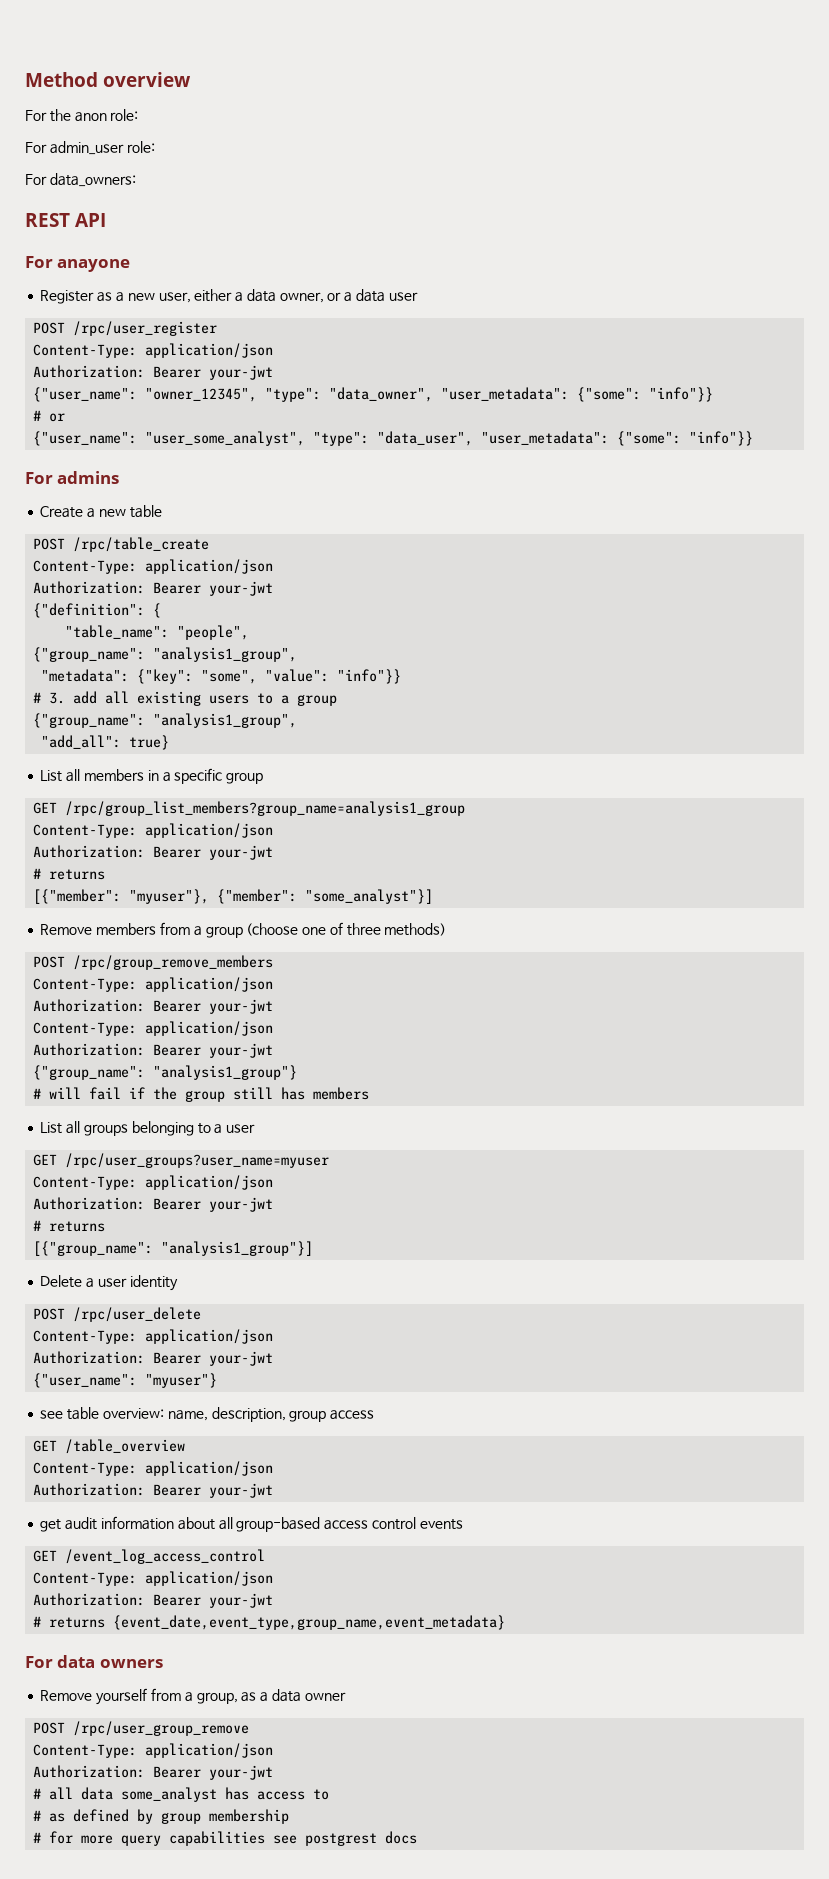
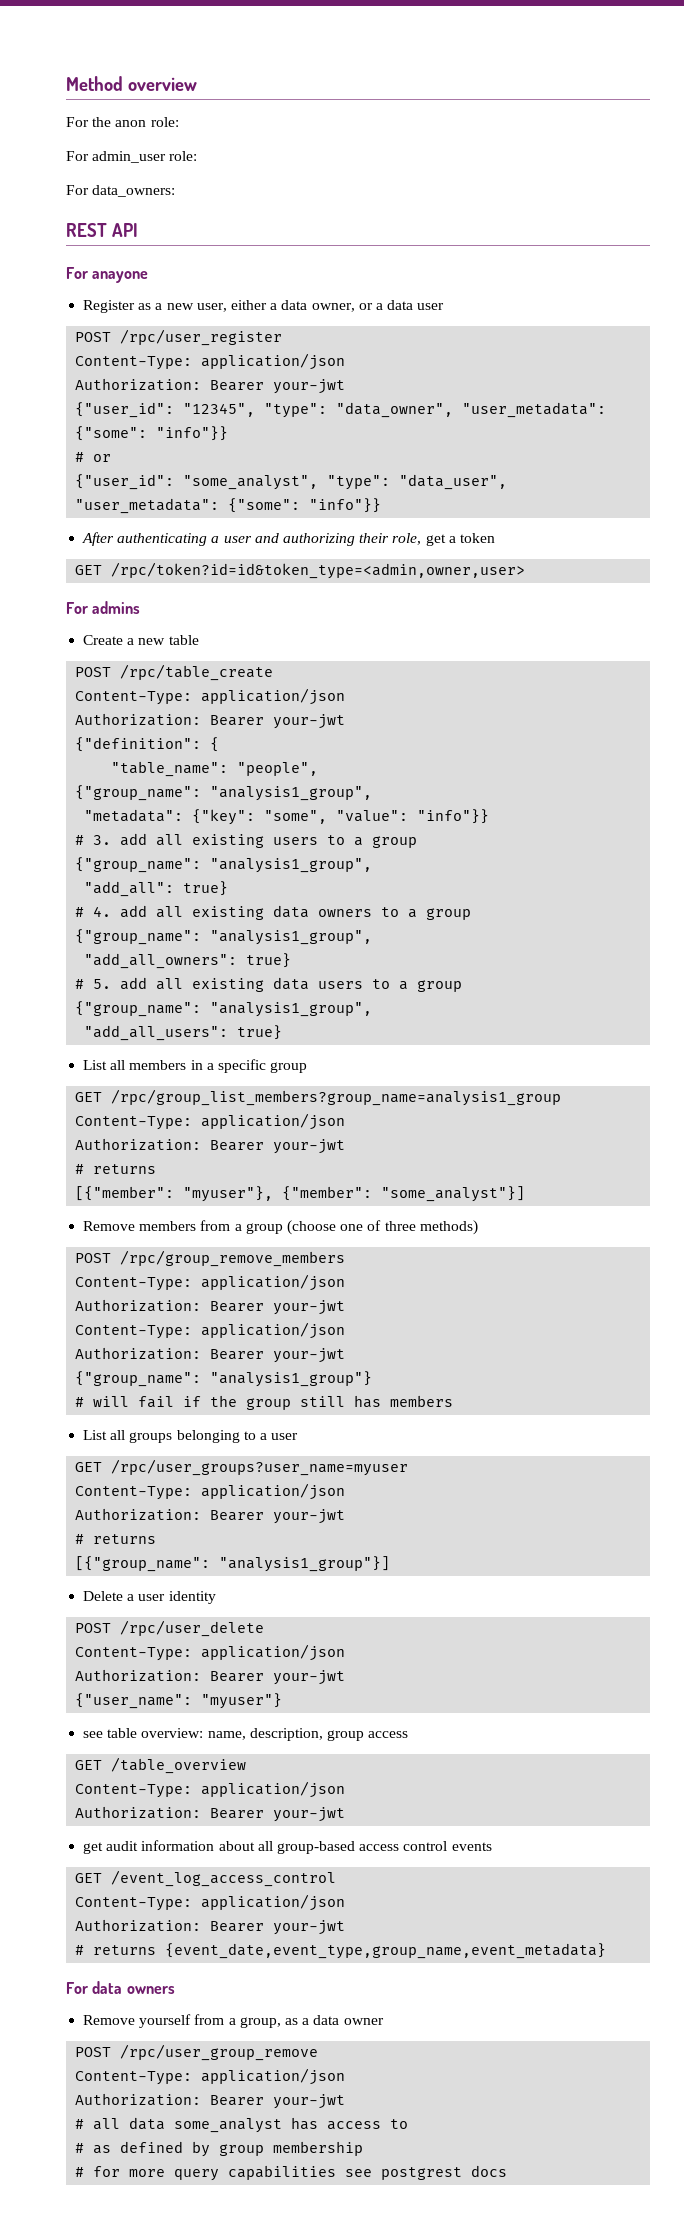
- {"user_name": "owner_12345", "type": "data_owner", "user_metadata": {"some": "info"}}
+ {"user_id": "12345", "type": "data_owner", "user_metadata": {"some": "info"}}
- {"user_name": "user_some_analyst", "type": "data_user", "user_metadata": {"some": "info"}}
+ {"user_id": "some_analyst", "type": "data_user", "user_metadata": {"some": "info"}}
+ After authenticating a user and authorizing their role, get a token
+ GET /rpc/token?id=id&token_type=<admin,owner,user>
+ # 4. add all existing data owners to a group
+ {"group_name": "analysis1_group",
+ "add_all_owners": true}
+ # 5. add all existing data users to a group
+ {"group_name": "analysis1_group",
+ "add_all_users": true}

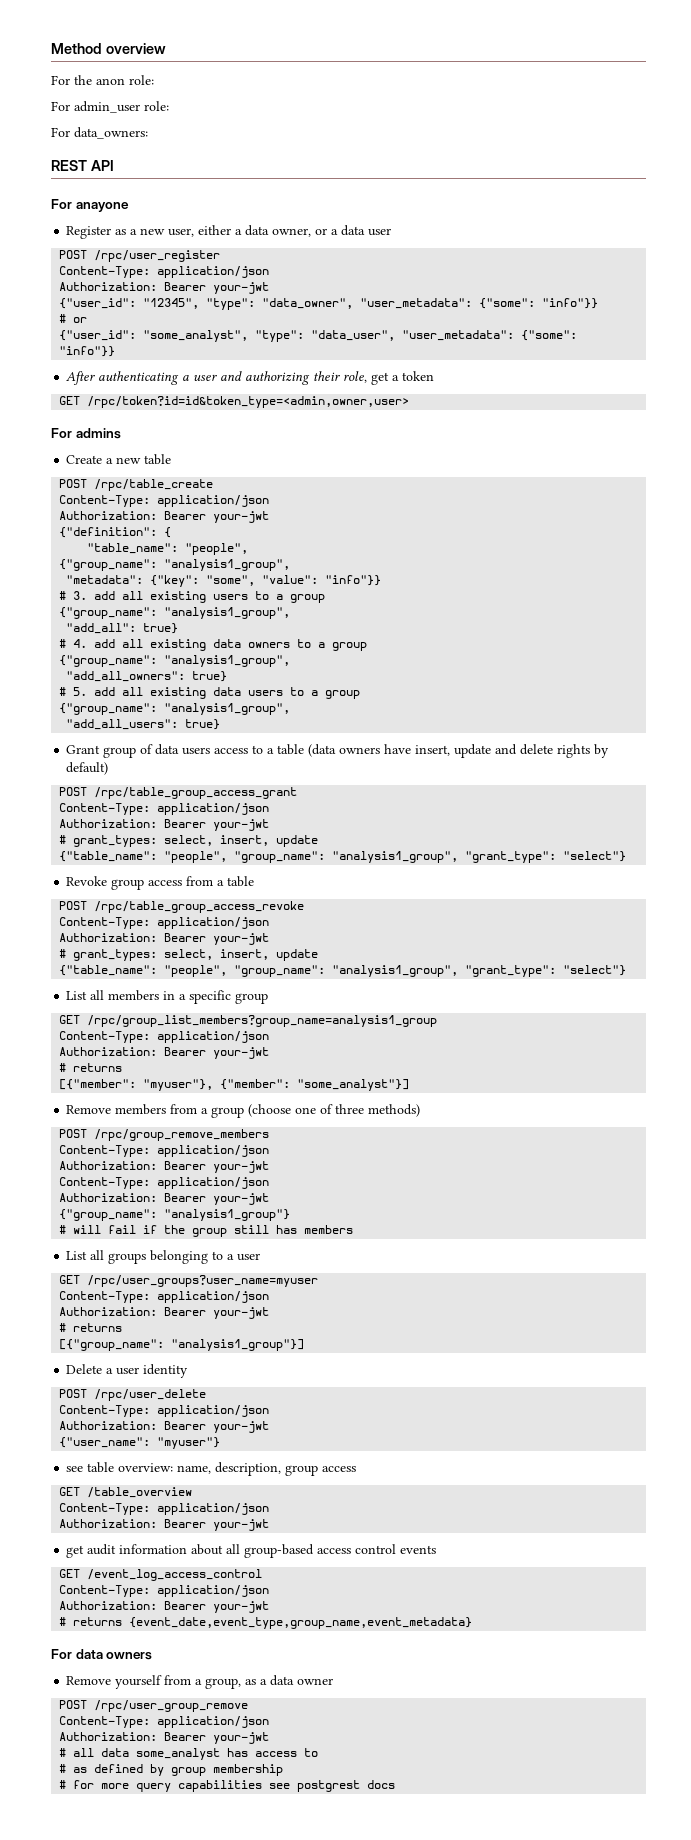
+ Grant group of data users access to a table (data owners have insert, update and delete rights by default)
+ POST /rpc/table_group_access_grant
+ Content-Type: application/json
+ Authorization: Bearer your-jwt
+ # grant_types: select, insert, update
+ {"table_name": "people", "group_name": "analysis1_group", "grant_type": "select"}
+ Revoke group access from a table
+ POST /rpc/table_group_access_revoke
+ Content-Type: application/json
+ Authorization: Bearer your-jwt
+ # grant_types: select, insert, update
+ {"table_name": "people", "group_name": "analysis1_group", "grant_type": "select"}

